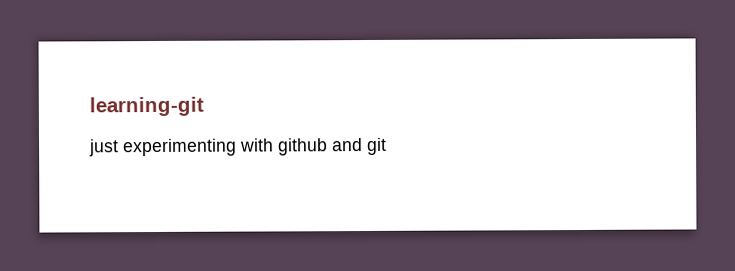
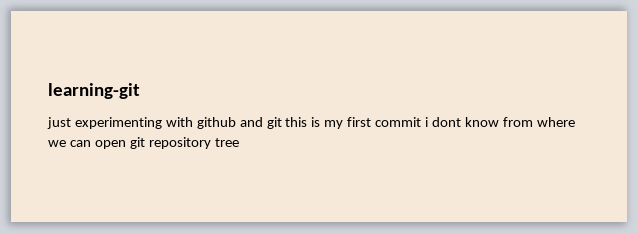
- just experimenting with github and git
+ just experimenting with github and git this is my first commit i dont know from where we can open git repository tree

